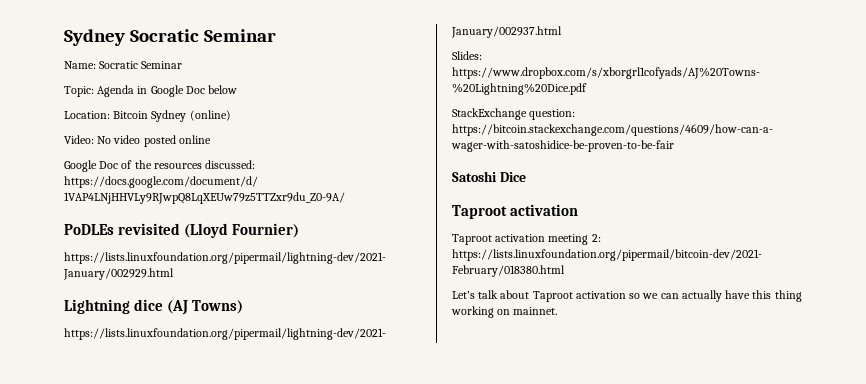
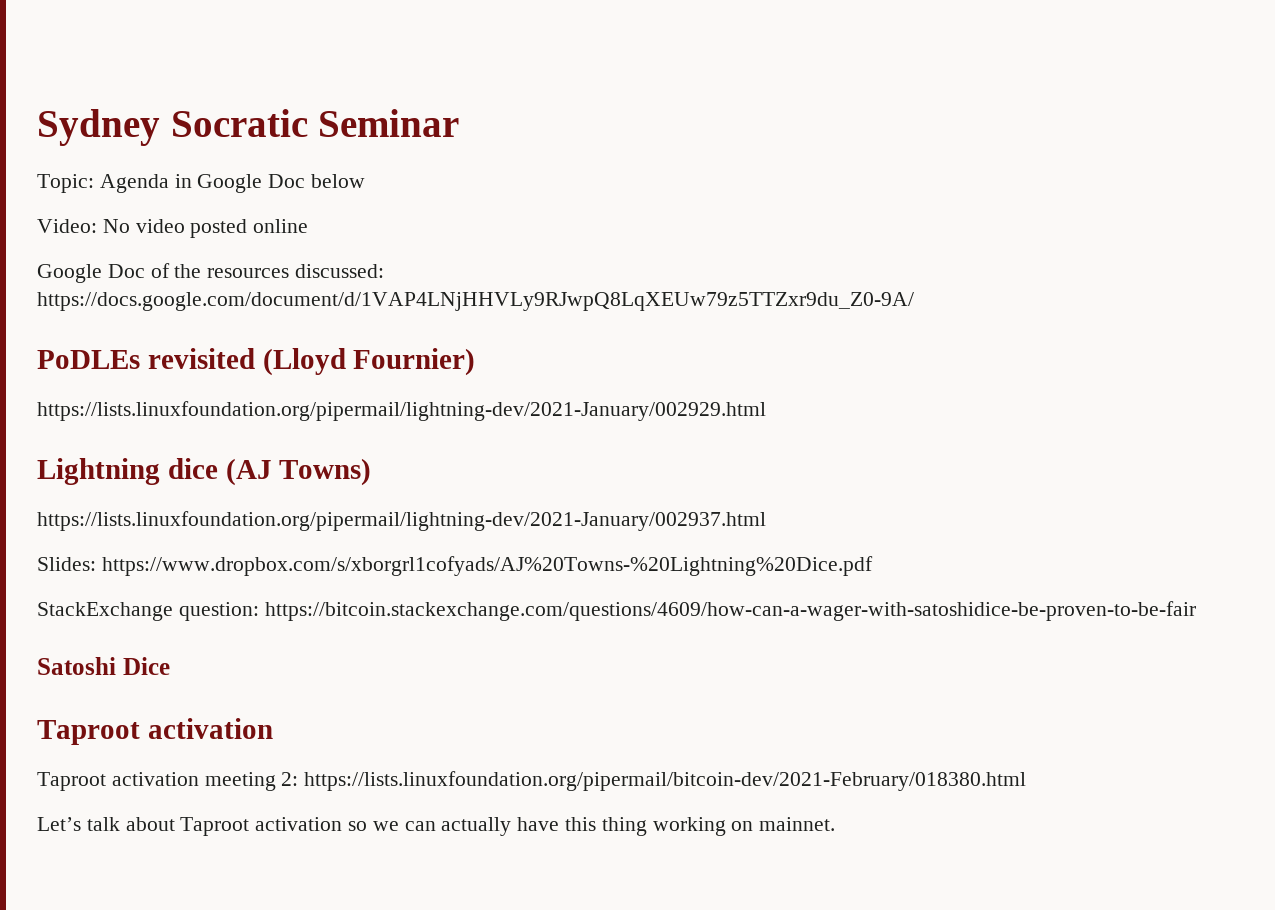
- Name: Socratic Seminar
- Location: Bitcoin Sydney (online)

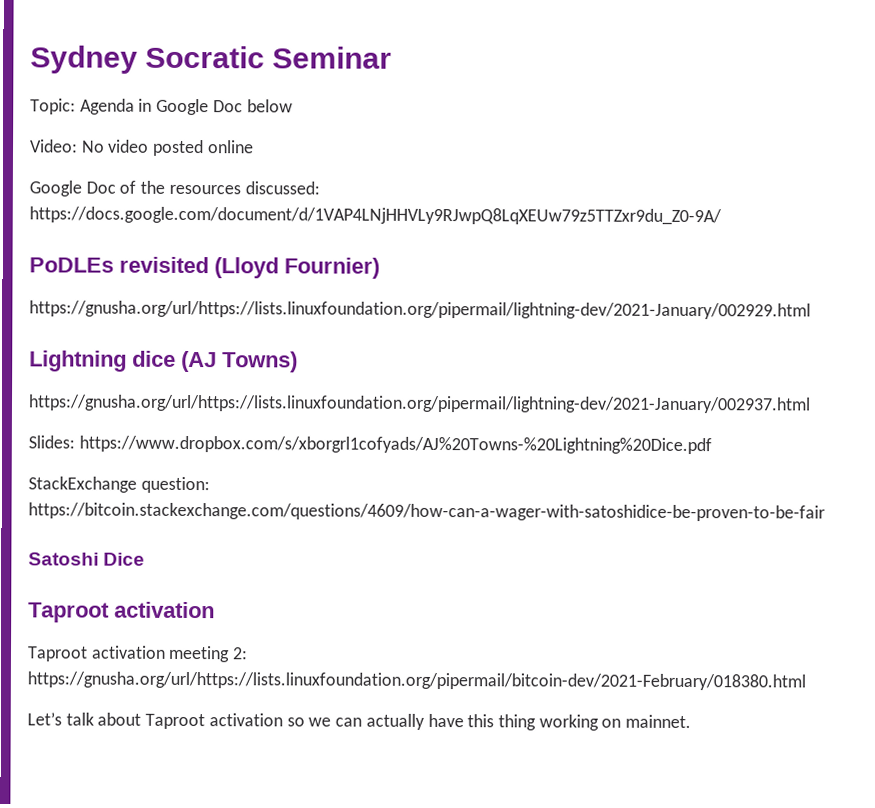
- https://lists.linuxfoundation.org/pipermail/lightning-dev/2021-January/002929.html
+ https://gnusha.org/url/https://lists.linuxfoundation.org/pipermail/lightning-dev/2021-January/002929.html
- https://lists.linuxfoundation.org/pipermail/lightning-dev/2021-January/002937.html
+ https://gnusha.org/url/https://lists.linuxfoundation.org/pipermail/lightning-dev/2021-January/002937.html
- Taproot activation meeting 2: https://lists.linuxfoundation.org/pipermail/bitcoin-dev/2021-February/018380.html
+ Taproot activation meeting 2: https://gnusha.org/url/https://lists.linuxfoundation.org/pipermail/bitcoin-dev/2021-February/018380.html

